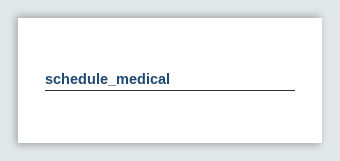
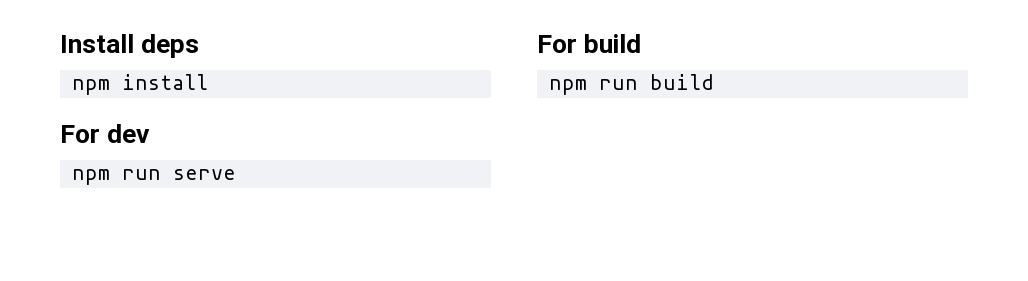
- schedule_medical
+ Install deps
+ npm install
+ For dev
+ npm run serve
+ For build
+ npm run build

